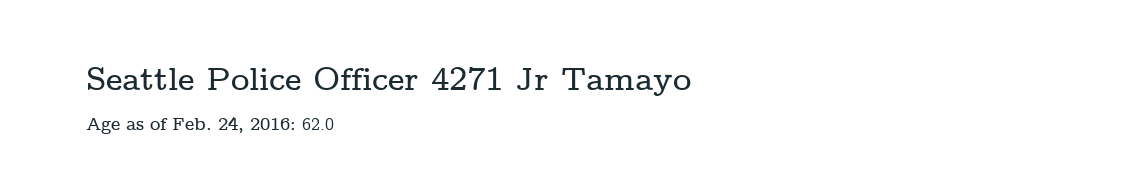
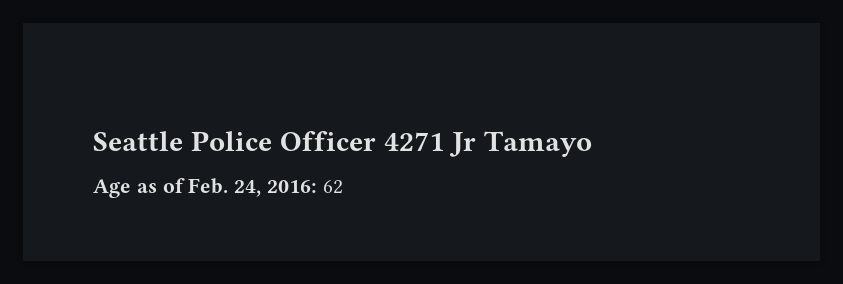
- Age as of Feb. 24, 2016: 62.0
+ Age as of Feb. 24, 2016: 62

